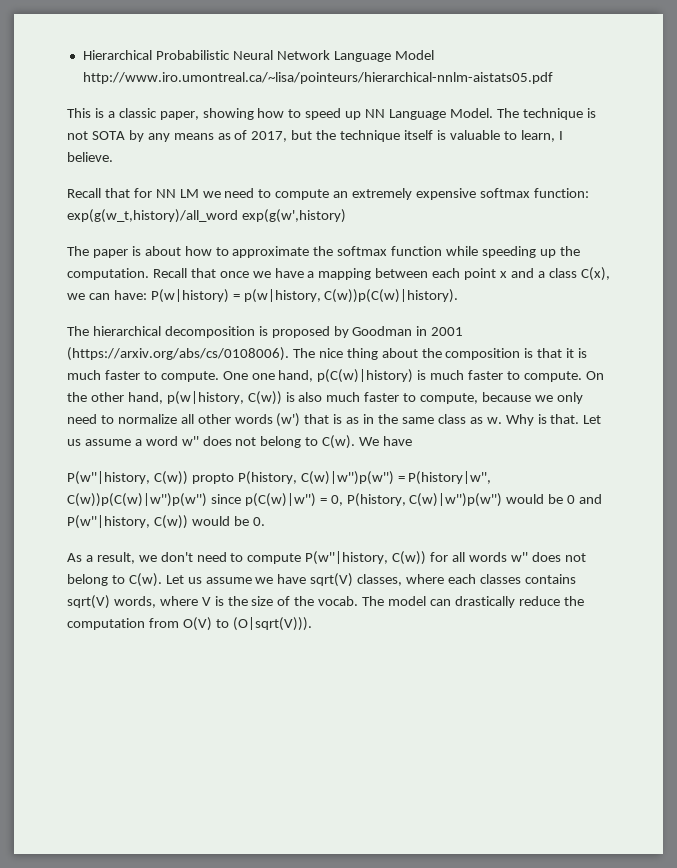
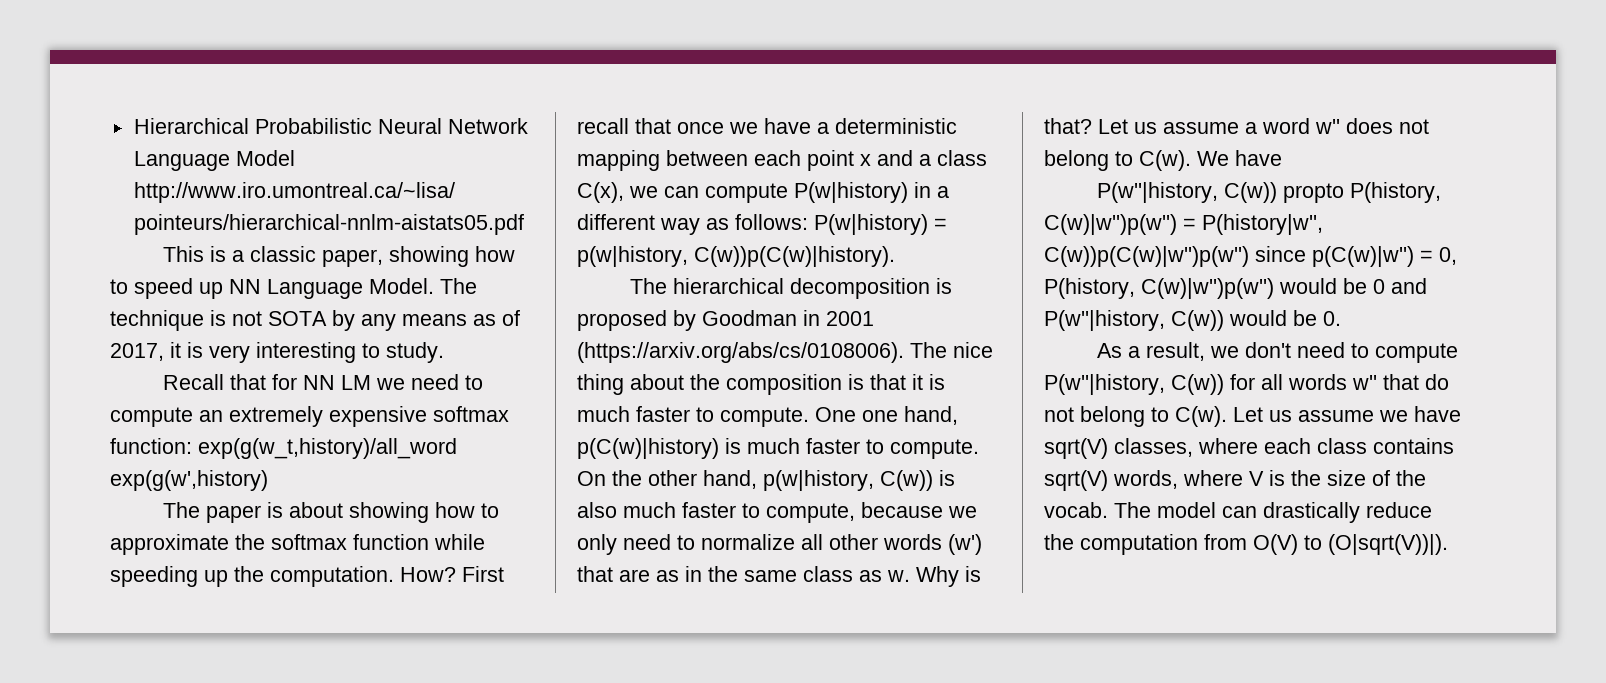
- The technique is not SOTA by any means as of 2017, but the technique itself is valuable to learn, I believe.
+ The technique is not SOTA by any means as of 2017, it is very interesting to study.
- The paper is about how to approximate the softmax function while speeding up the computation.
+ The paper is about showing how to approximate the softmax function while speeding up the computation.
- Recall that once we have a mapping between each point x and a class C(x), we can have: P(w|history) = p(w|history, C(w))p(C(w)|history).
+ How? First recall that once we have a deterministic mapping between each point x and a class C(x), we can compute P(w|history) in a different way as follows: P(w|history) = p(w|history, C(w))p(C(w)|history).
- On the other hand, p(w|history, C(w)) is also much faster to compute, because we only need to normalize all other words (w') that is as in the same class as w.
+ On the other hand, p(w|history, C(w)) is also much faster to compute, because we only need to normalize all other words (w') that are as in the same class as w.
- Why is that.
+ Why is that?
- As a result, we don't need to compute P(w''|history, C(w)) for all words w'' does not belong to C(w).
+ As a result, we don't need to compute P(w''|history, C(w)) for all words w'' that do not belong to C(w).
- Let us assume we have sqrt(V) classes, where each classes contains sqrt(V) words, where V is the size of the vocab.
+ Let us assume we have sqrt(V) classes, where each class contains sqrt(V) words, where V is the size of the vocab.
- The model can drastically reduce the computation from O(V) to (O|sqrt(V))).
+ The model can drastically reduce the computation from O(V) to (O|sqrt(V))|).

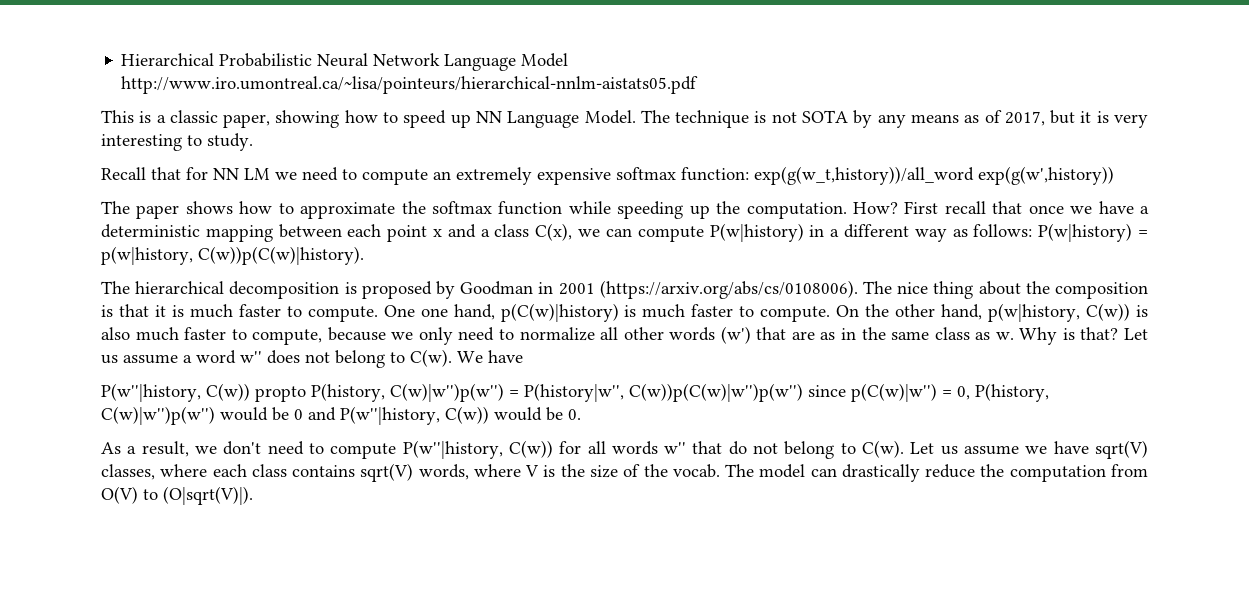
- The technique is not SOTA by any means as of 2017, it is very interesting to study.
+ The technique is not SOTA by any means as of 2017, but it is very interesting to study.
- Recall that for NN LM we need to compute an extremely expensive softmax function: exp(g(w_t,history)/all_word exp(g(w',history)
+ Recall that for NN LM we need to compute an extremely expensive softmax function: exp(g(w_t,history))/all_word exp(g(w',history))
- The paper is about showing how to approximate the softmax function while speeding up the computation.
+ The paper shows how to approximate the softmax function while speeding up the computation.
- The model can drastically reduce the computation from O(V) to (O|sqrt(V))|).
+ The model can drastically reduce the computation from O(V) to (O|sqrt(V)|).

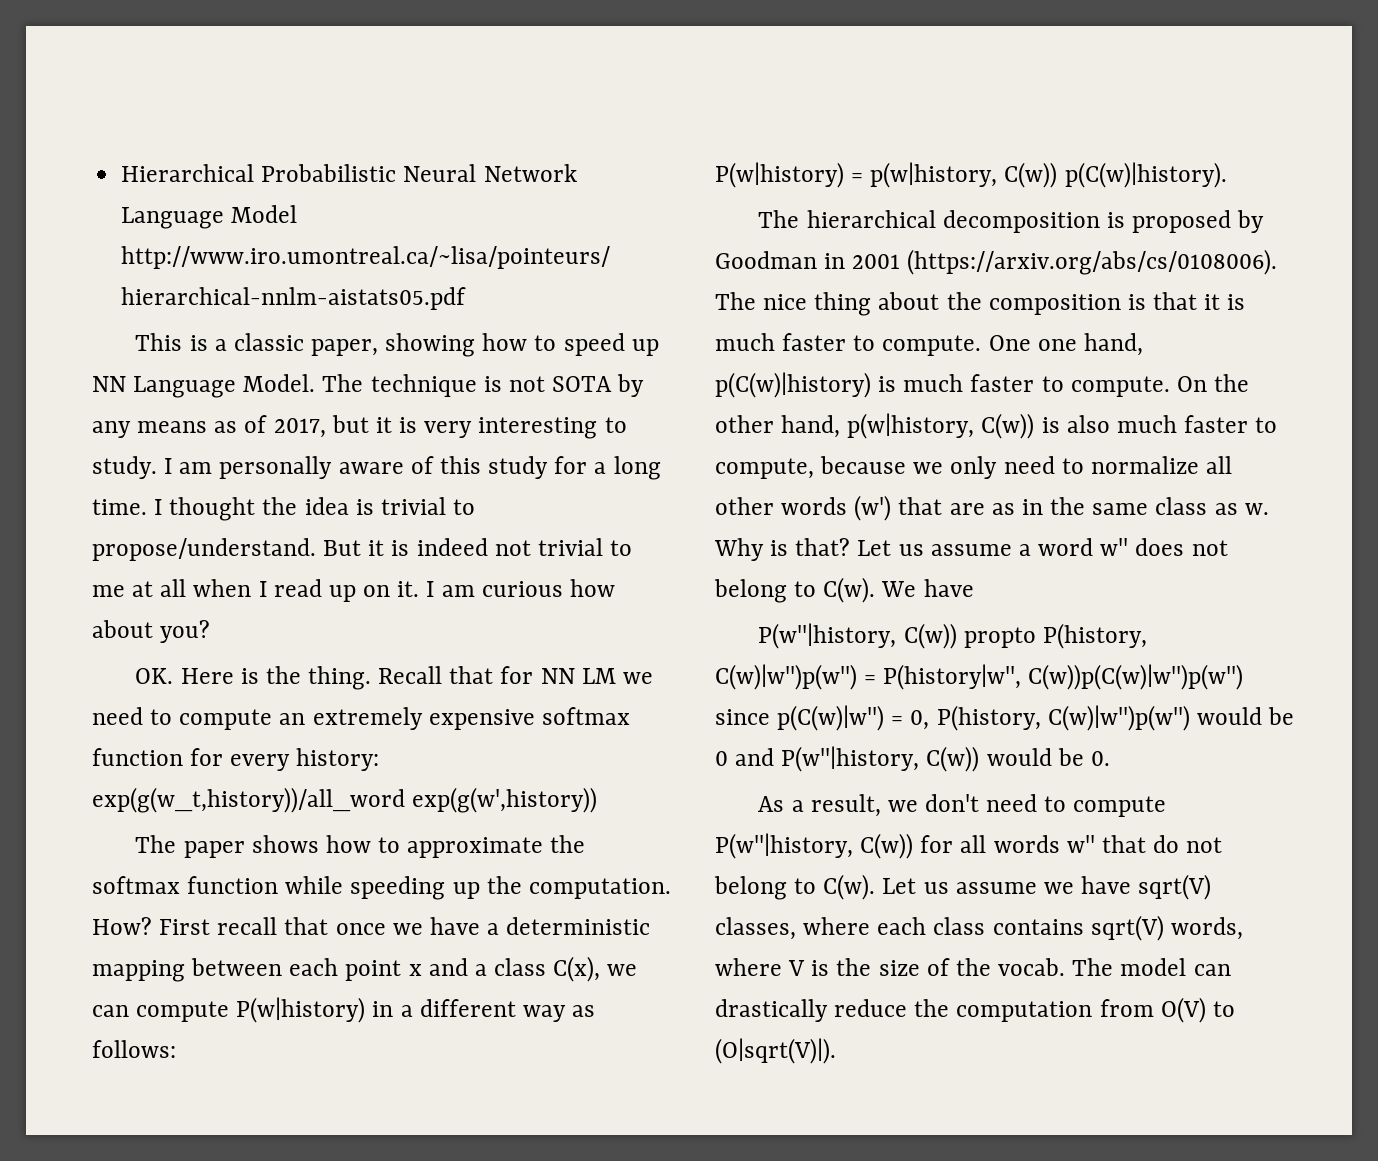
- The technique is not SOTA by any means as of 2017, but it is very interesting to study.
- Recall that for NN LM we need to compute an extremely expensive softmax function: exp(g(w_t,history))/all_word exp(g(w',history))
+ The technique is not SOTA by any means as of 2017, but it is very interesting to study. I am personally aware of this study for a long time. I thought the idea is trivial to propose/understand. But it is indeed not trivial to me at all when I read up on it. I am curious how about you?
+ OK. Here is the thing. Recall that for NN LM we need to compute an extremely expensive softmax function for every history: exp(g(w_t,history))/all_word exp(g(w',history))
- First recall that once we have a deterministic mapping between each point x and a class C(x), we can compute P(w|history) in a different way as follows: P(w|history) = p(w|history, C(w))p(C(w)|history).
+ First recall that once we have a deterministic mapping between each point x and a class C(x), we can compute P(w|history) in a different way as follows:
+ P(w|history) = p(w|history, C(w)) p(C(w)|history).

